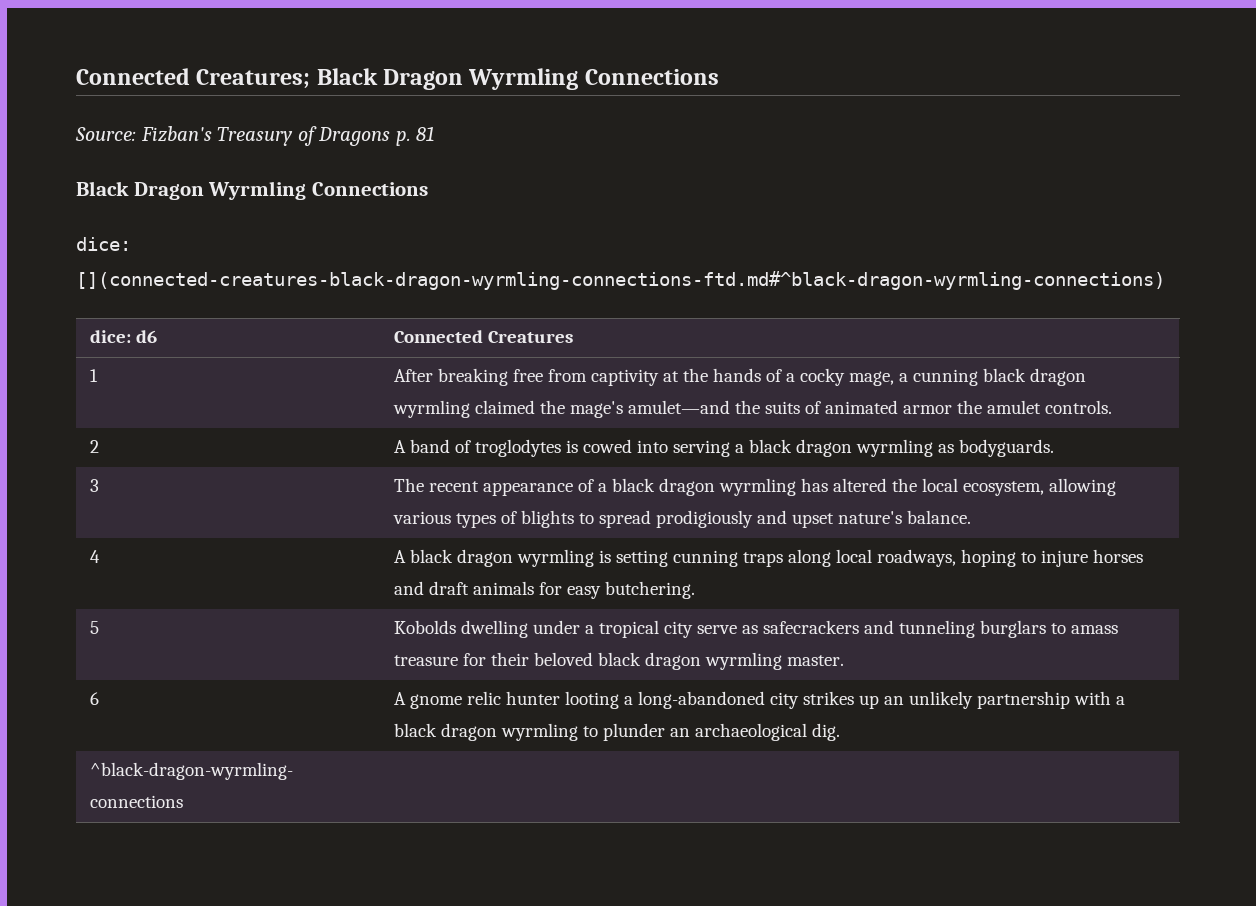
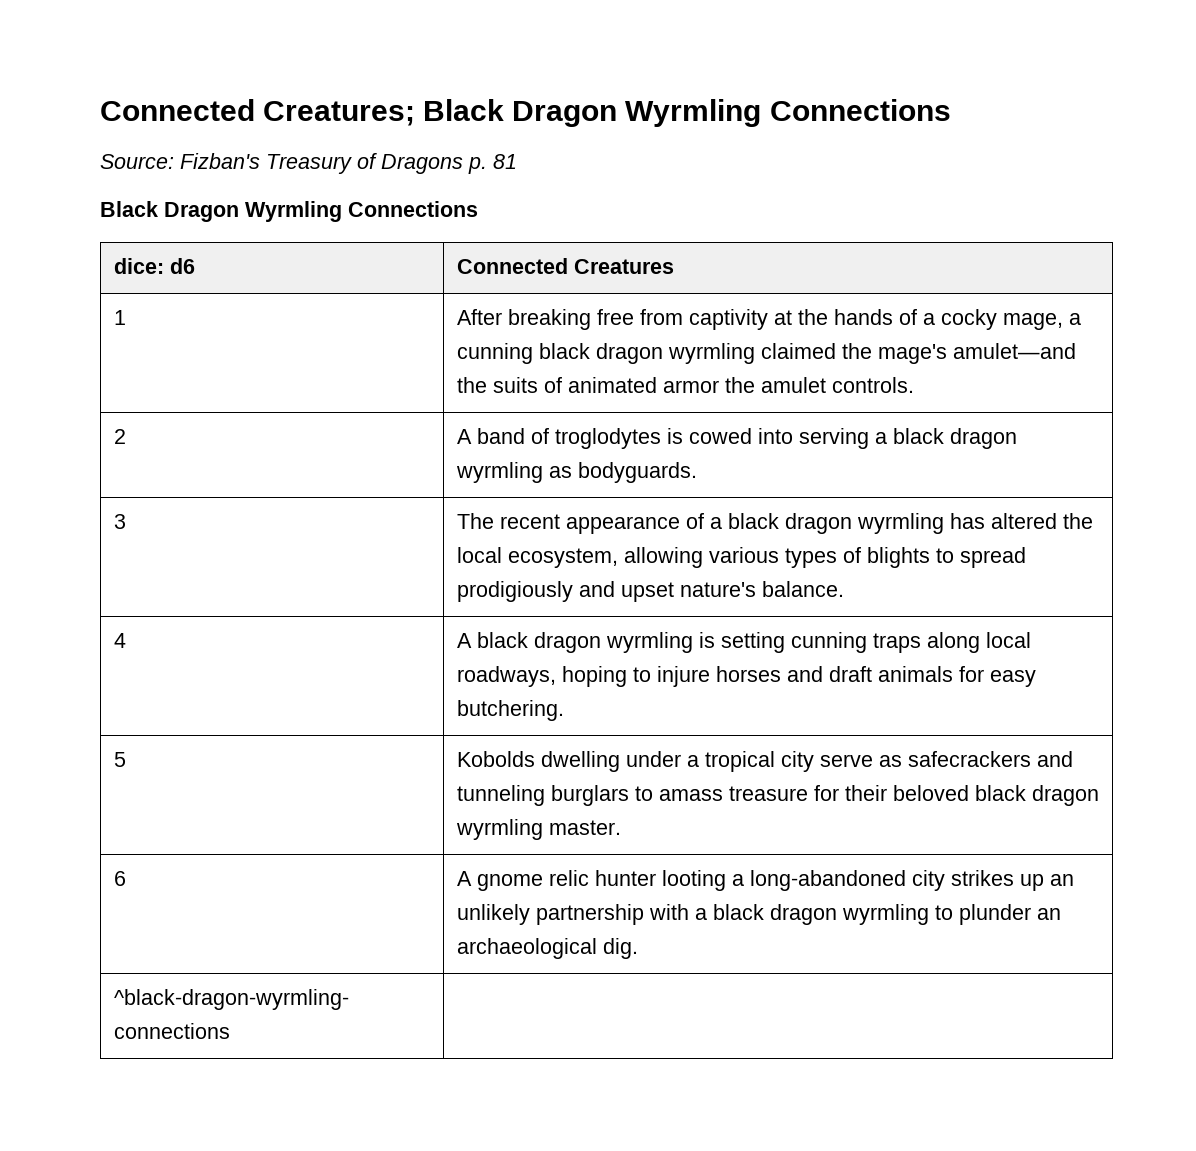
- dice: [](connected-creatures-black-dragon-wyrmling-connections-ftd.md#^black-dragon-wyrmling-connections)

